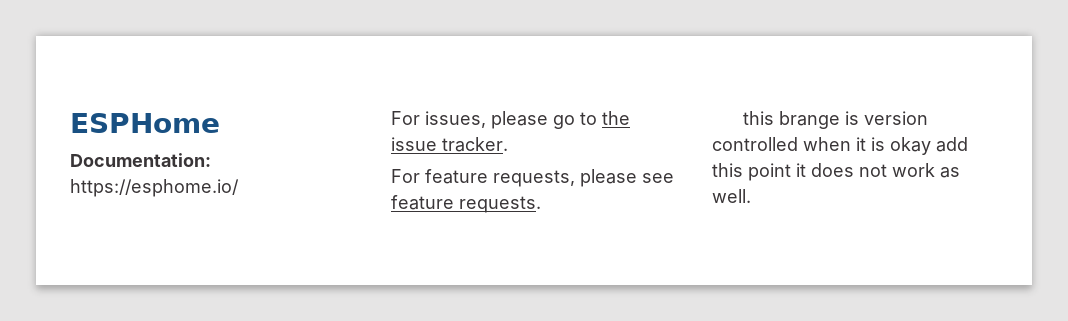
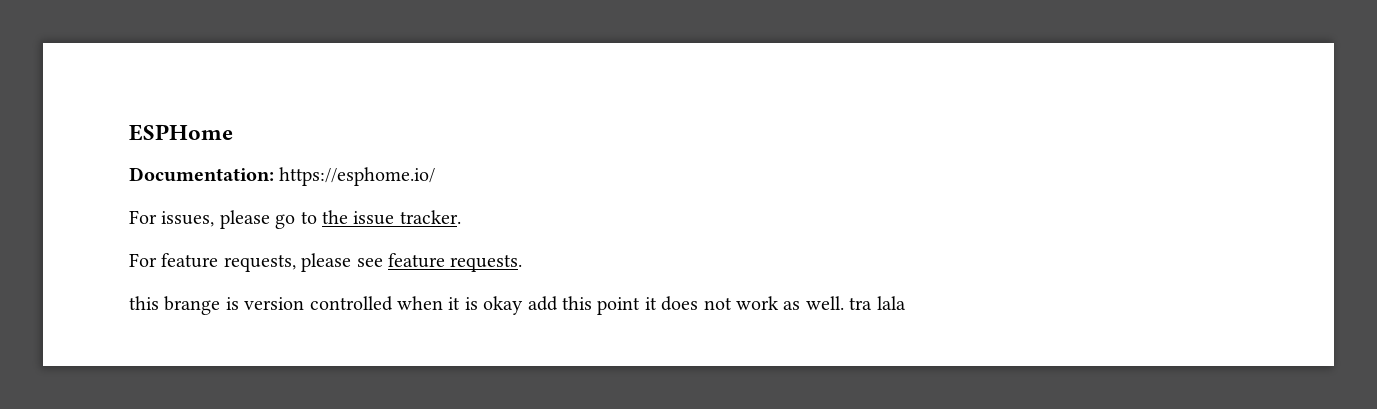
- this brange is version controlled when it is okay add this point it does not work as well.
+ this brange is version controlled when it is okay add this point it does not work as well. tra lala

